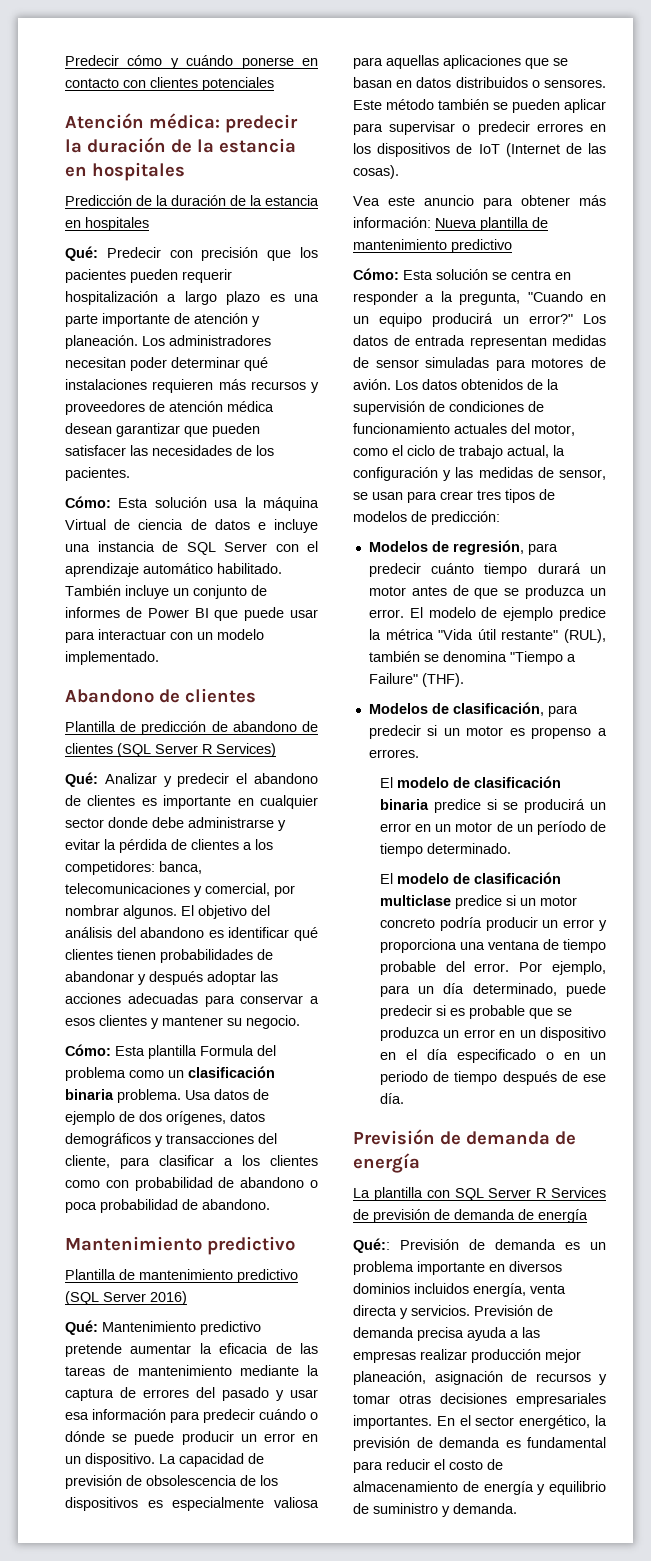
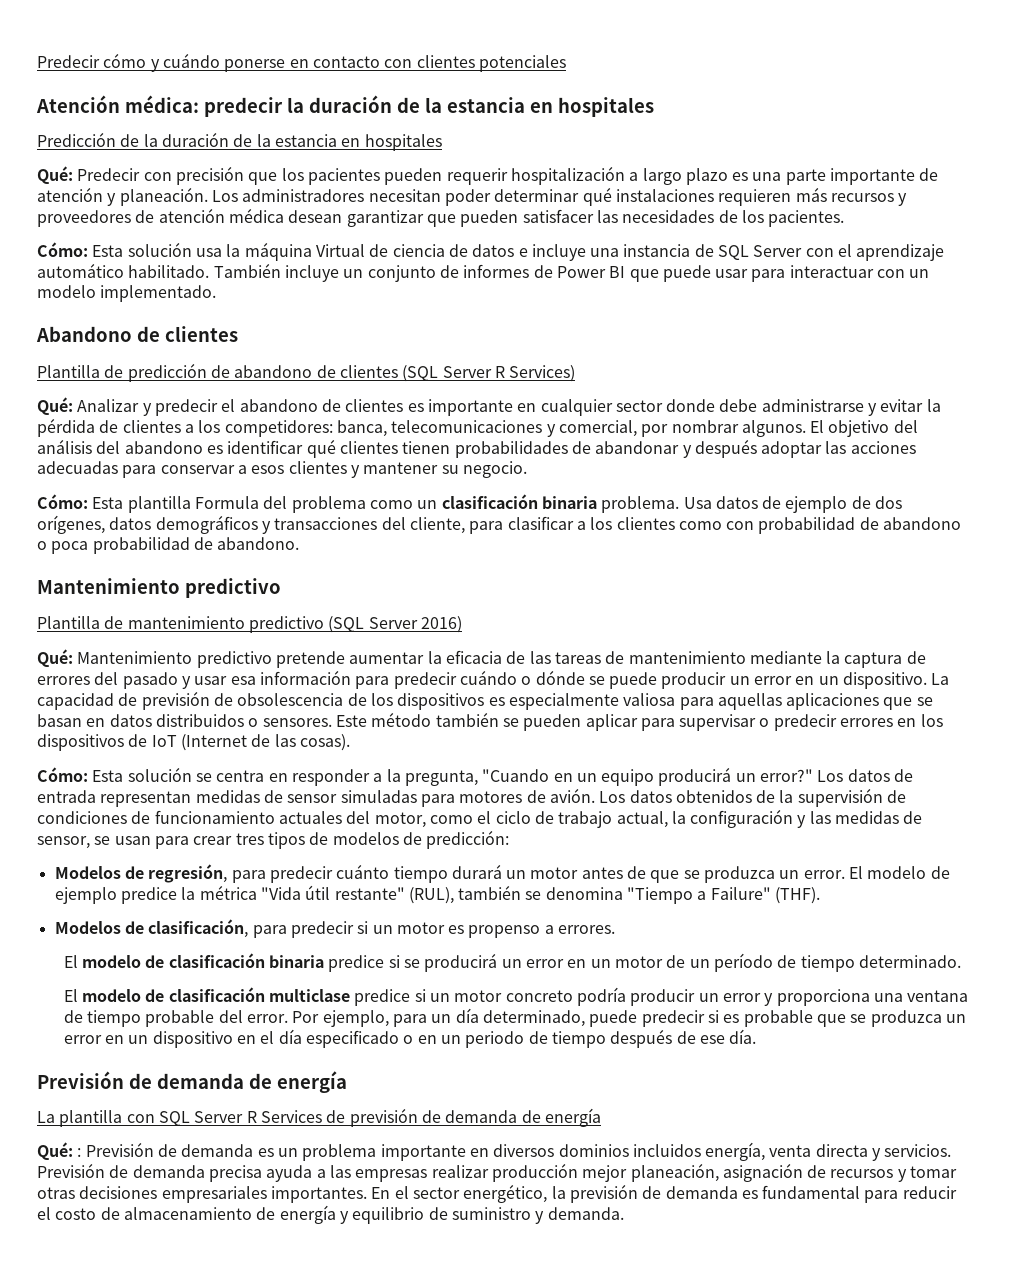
- Vea este anuncio para obtener más información: Nueva plantilla de mantenimiento predictivo
- Qué:: Previsión de demanda es un problema importante en diversos dominios incluidos energía, venta directa y servicios.
+ Qué: : Previsión de demanda es un problema importante en diversos dominios incluidos energía, venta directa y servicios.

